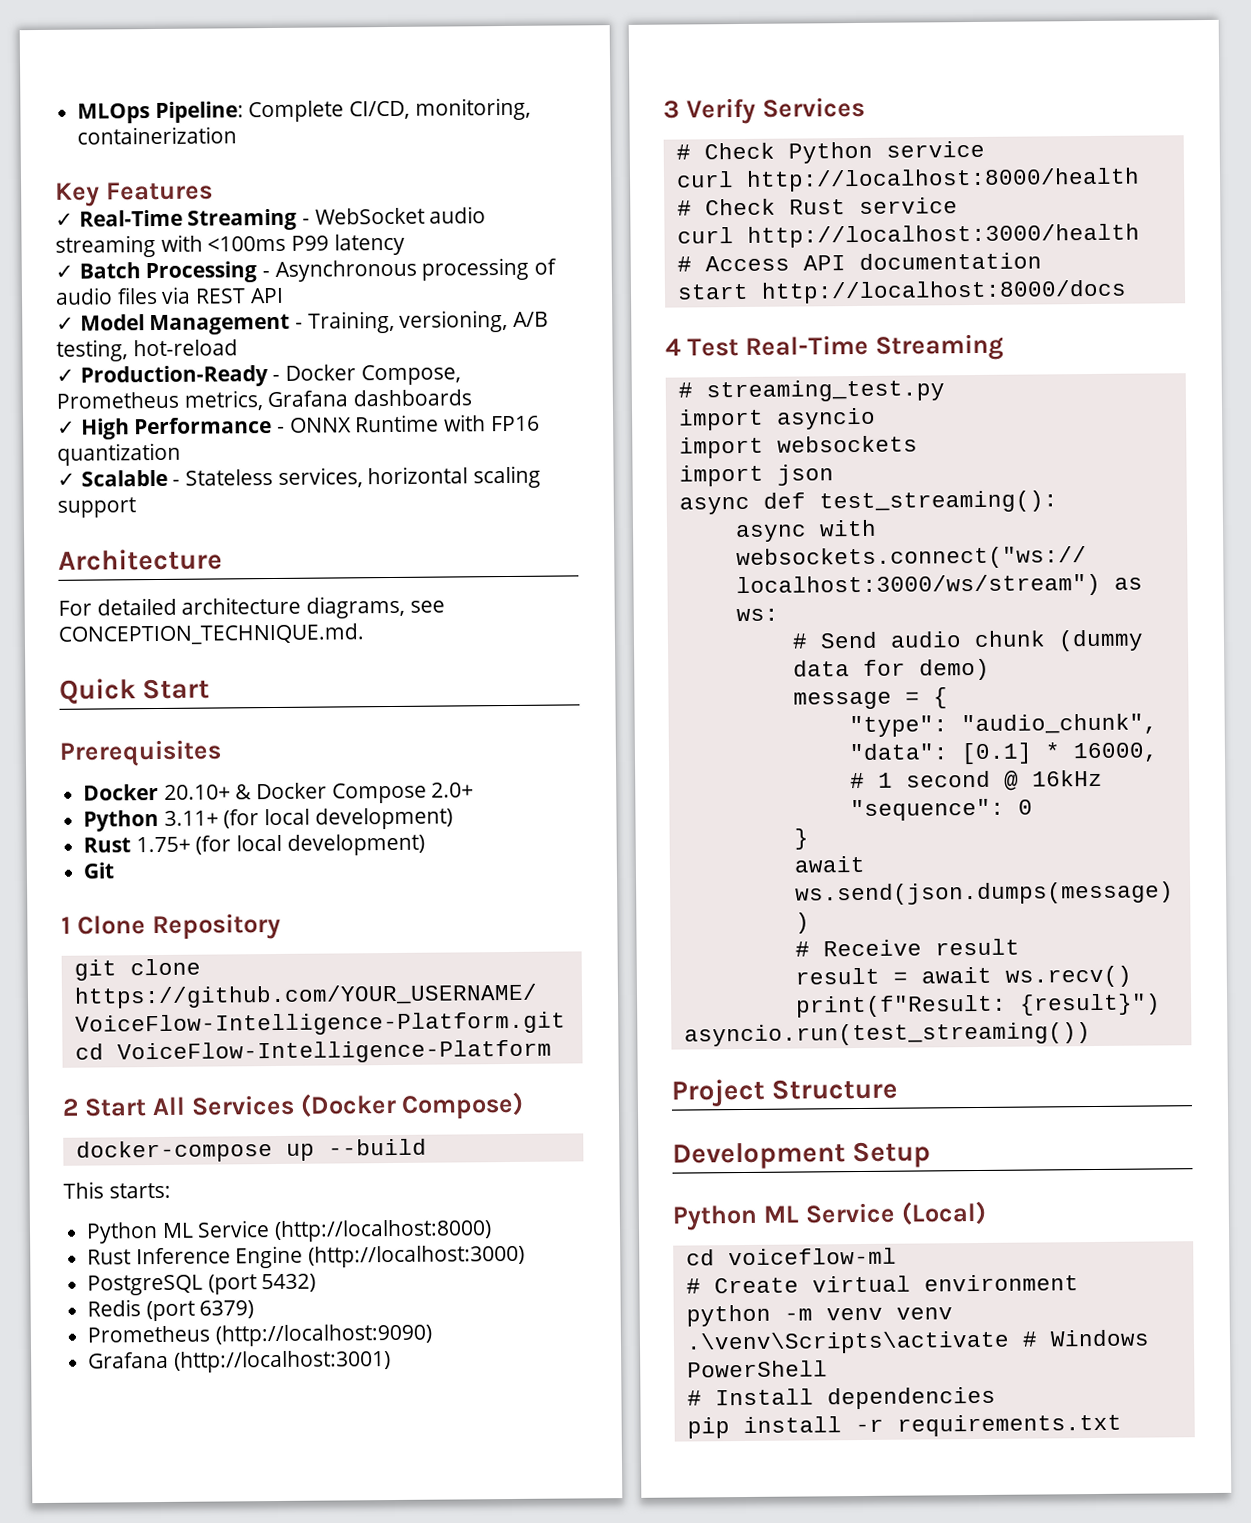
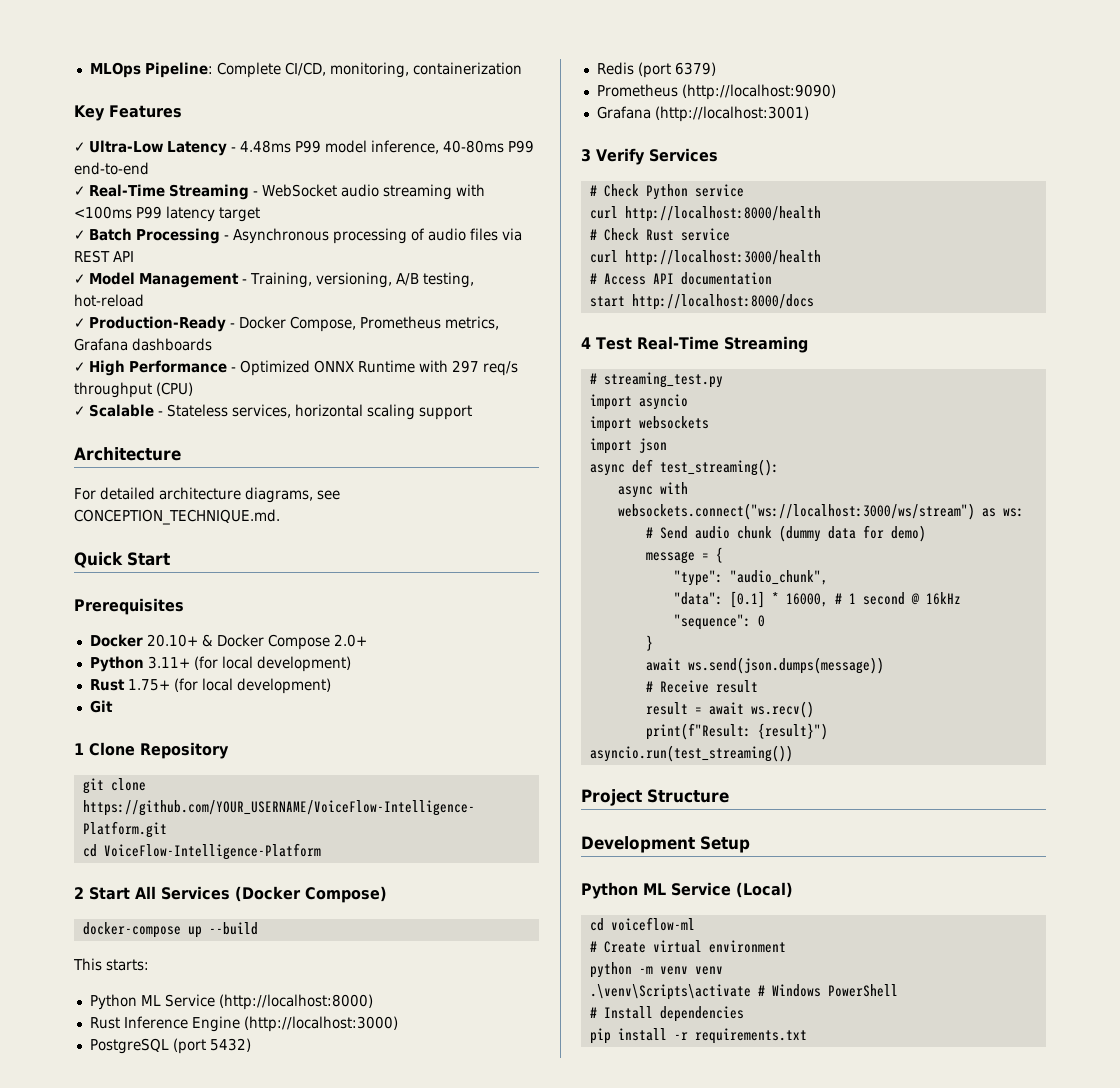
+ ✓ Ultra-Low Latency - 4.48ms P99 model inference, 40-80ms P99 end-to-end
- ✓ Real-Time Streaming - WebSocket audio streaming with <100ms P99 latency
+ ✓ Real-Time Streaming - WebSocket audio streaming with <100ms P99 latency target
- ✓ High Performance - ONNX Runtime with FP16 quantization
+ ✓ High Performance - Optimized ONNX Runtime with 297 req/s throughput (CPU)

